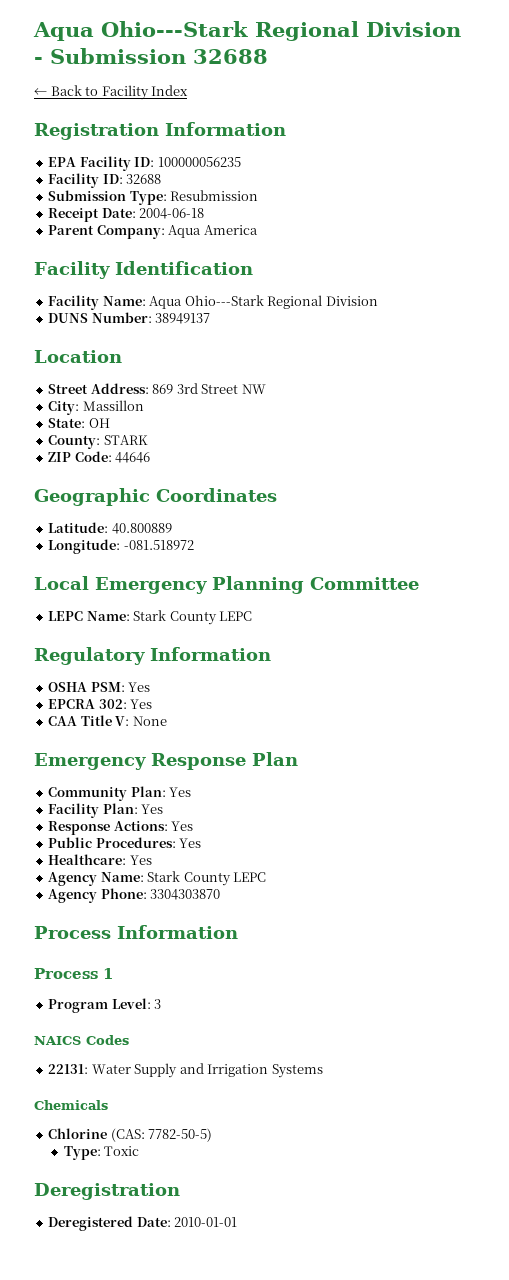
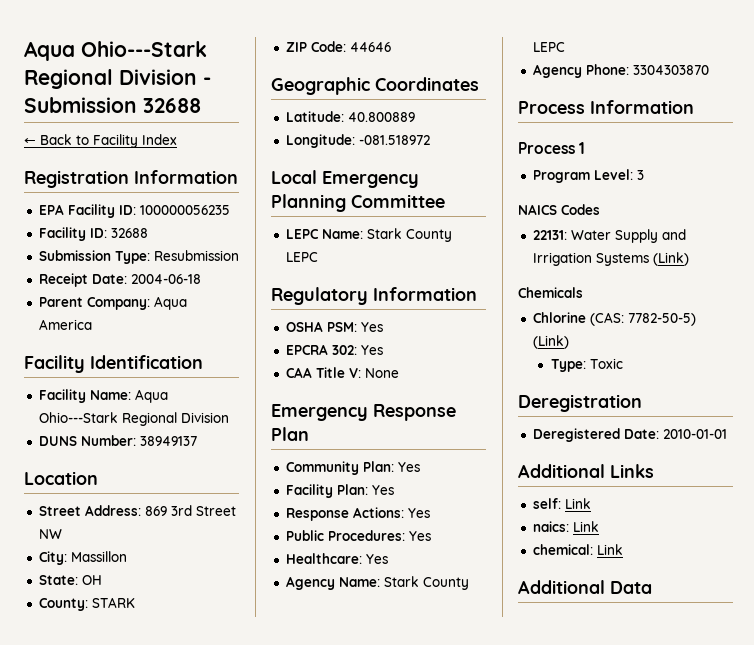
- 22131: Water Supply and Irrigation Systems
+ 22131: Water Supply and Irrigation Systems (Link)
- Chlorine (CAS: 7782-50-5)
+ Chlorine (CAS: 7782-50-5) (Link)
+ Additional Links
+ self: Link
+ naics: Link
+ chemical: Link
+ Additional Data

